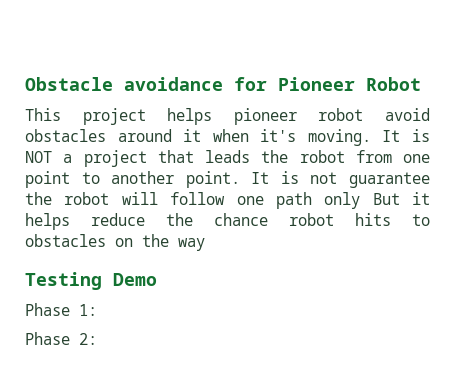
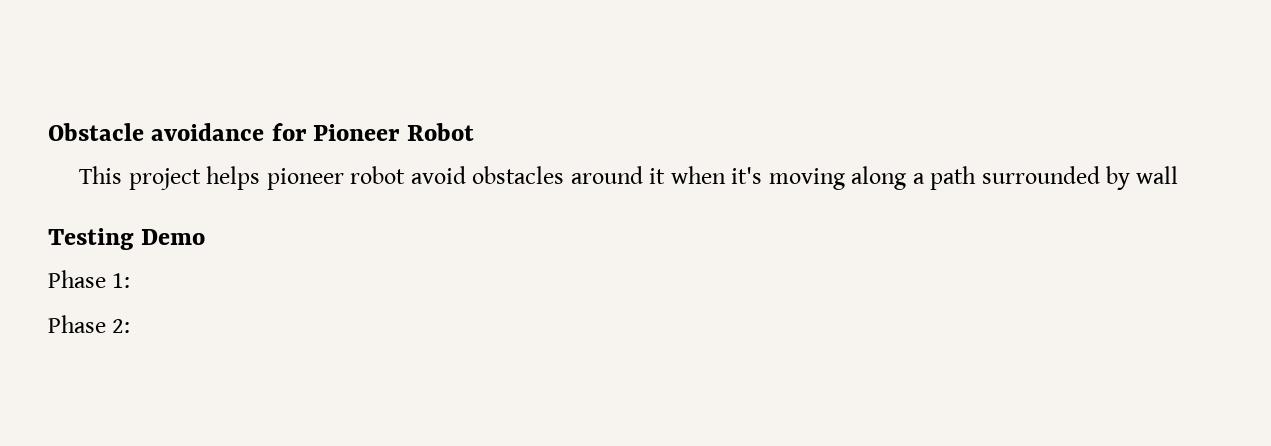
- This project helps pioneer robot avoid obstacles around it when it's moving. It is NOT a project that leads the robot from one point to another point. It is not guarantee the robot will follow one path only But it helps reduce the chance robot hits to obstacles on the way
+ This project helps pioneer robot avoid obstacles around it when it's moving along a path surrounded by wall

